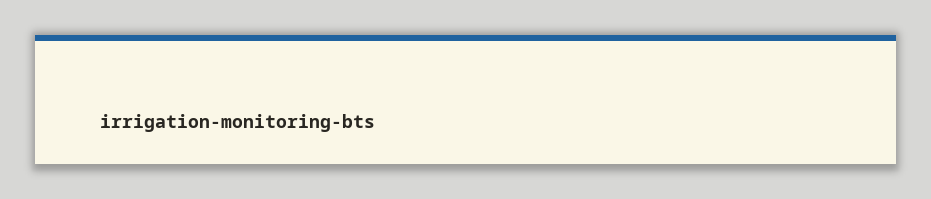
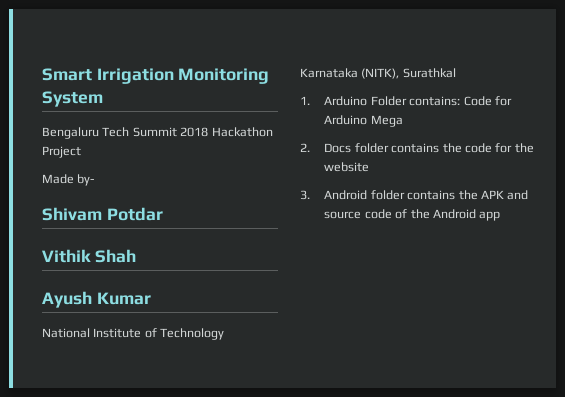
- irrigation-monitoring-bts
+ Smart Irrigation Monitoring System
+ Bengaluru Tech Summit 2018 Hackathon Project
+ Made by-
+ Shivam Potdar
+ Vithik Shah
+ Ayush Kumar
+ National Institute of Technology Karnataka (NITK), Surathkal
+ 1. Arduino Folder contains: Code for Arduino Mega
+ 2. Docs folder contains the code for the website
+ 3. Android folder contains the APK and source code of the Android app

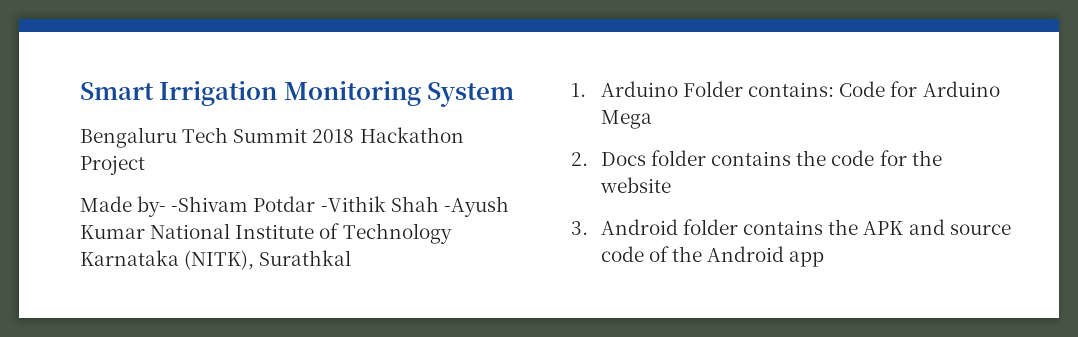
- Made by-
- Shivam Potdar
- Vithik Shah
- Ayush Kumar
- National Institute of Technology Karnataka (NITK), Surathkal
+ Made by- -Shivam Potdar -Vithik Shah -Ayush Kumar National Institute of Technology Karnataka (NITK), Surathkal

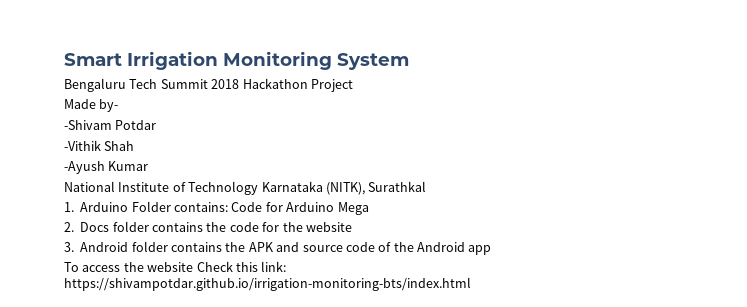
- Made by- -Shivam Potdar -Vithik Shah -Ayush Kumar National Institute of Technology Karnataka (NITK), Surathkal
+ Made by-
+ -Shivam Potdar
+ -Vithik Shah
+ -Ayush Kumar
+ National Institute of Technology Karnataka (NITK), Surathkal
+ To access the website Check this link: https://shivampotdar.github.io/irrigation-monitoring-bts/index.html

